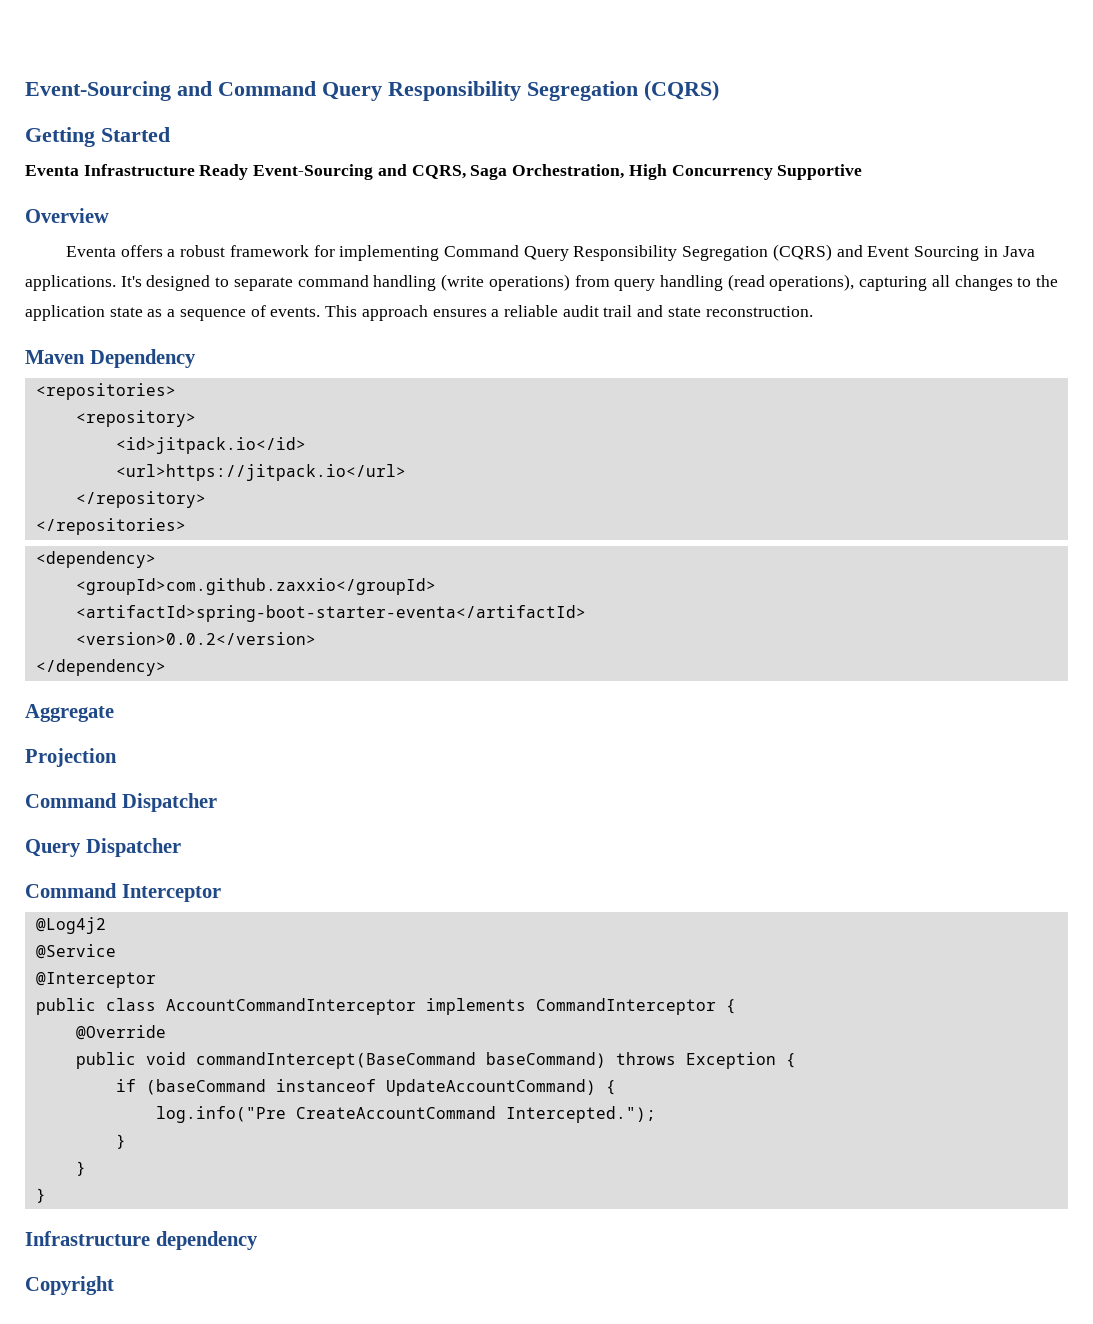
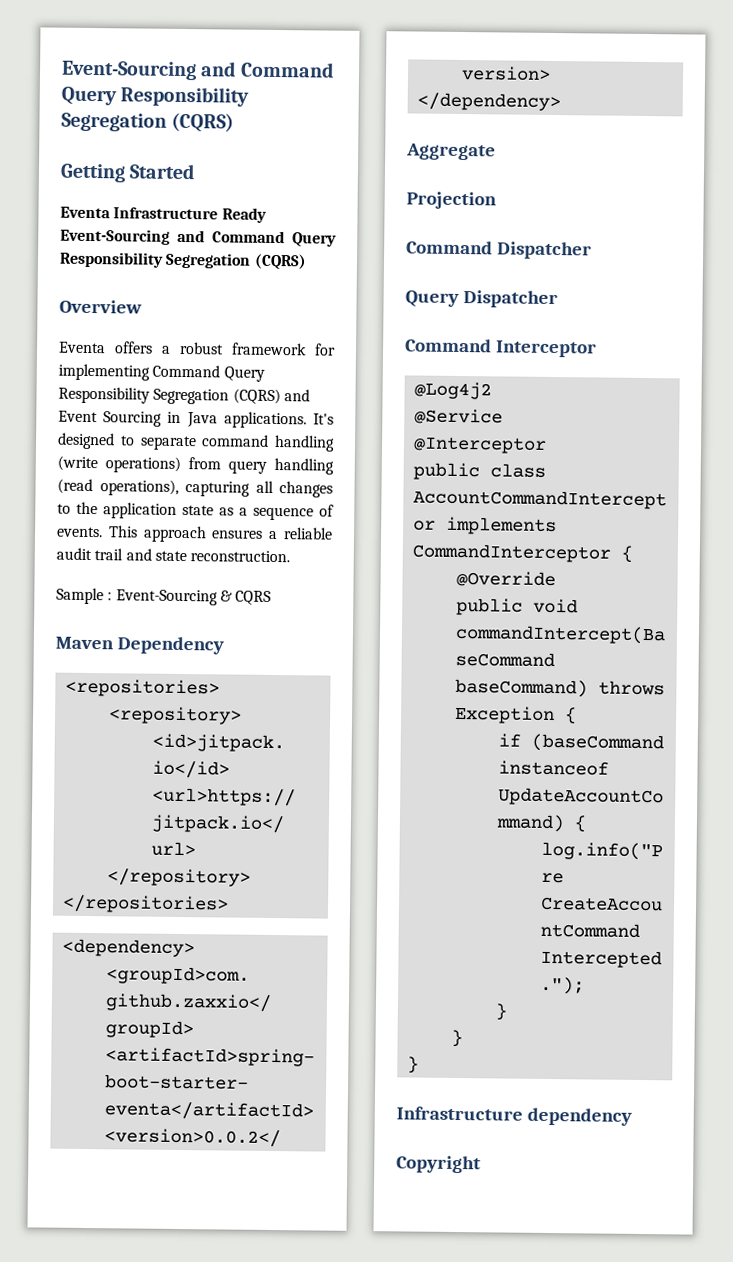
- Eventa Infrastructure Ready Event-Sourcing and CQRS, Saga Orchestration, High Concurrency Supportive
+ Eventa Infrastructure Ready Event-Sourcing and Command Query Responsibility Segregation (CQRS)
+ Sample : Event-Sourcing & CQRS

